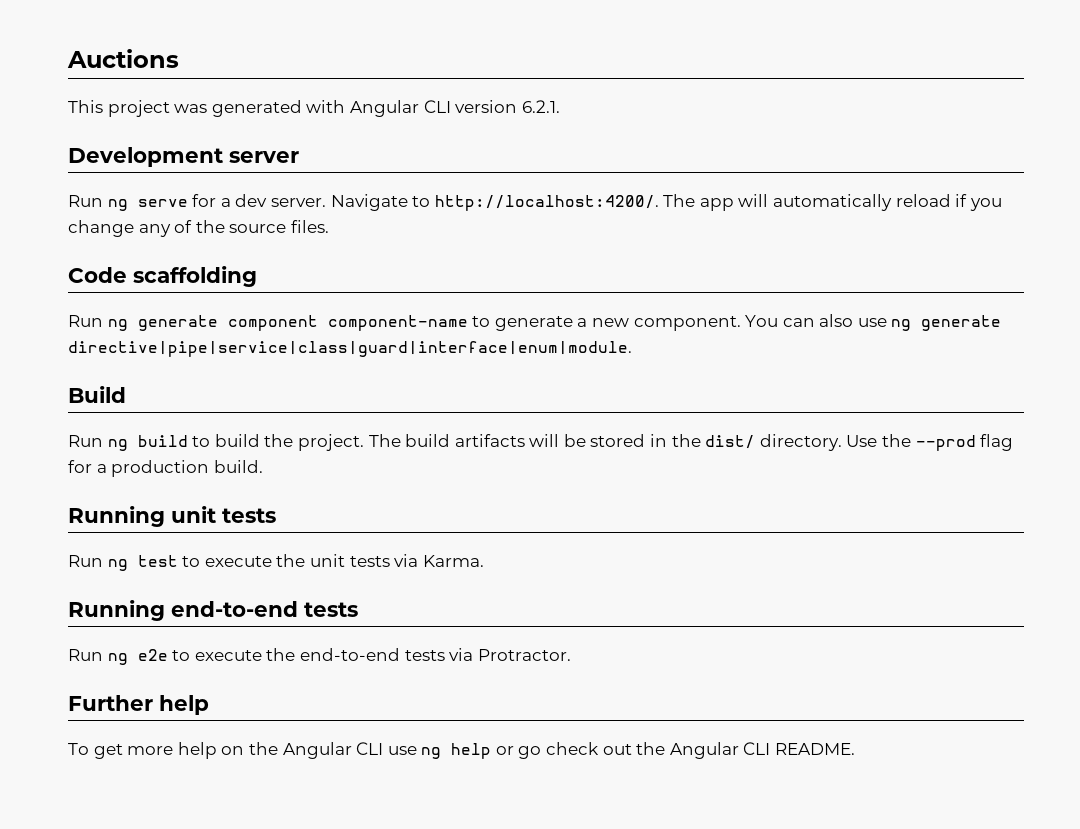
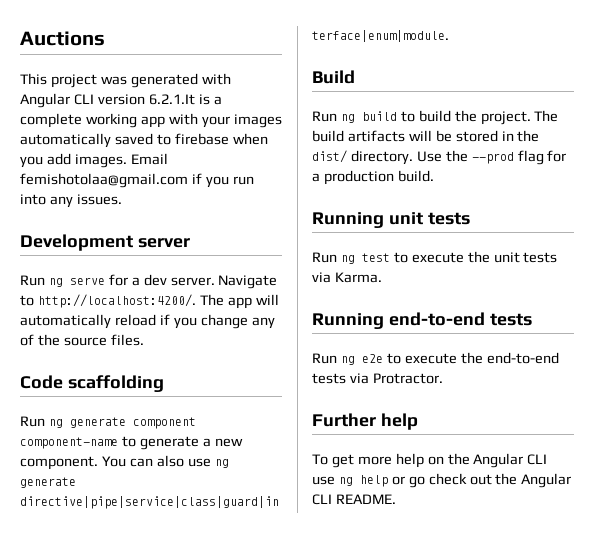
- This project was generated with Angular CLI version 6.2.1.
+ This project was generated with Angular CLI version 6.2.1.It is a complete working app with your images automatically saved to firebase when you add images. Email femishotolaa@gmail.com if you run into any issues.

